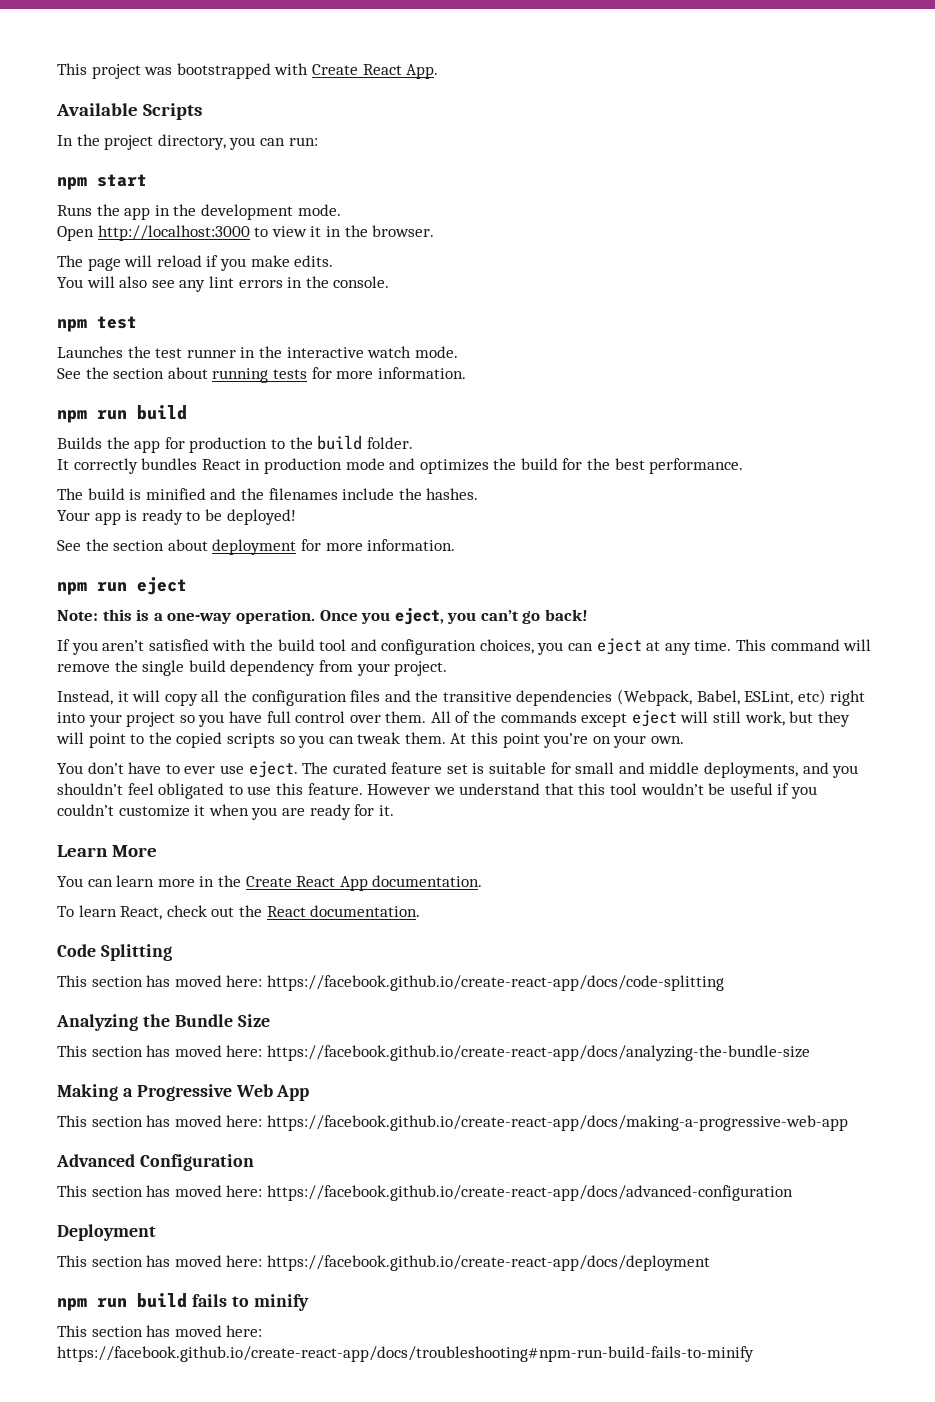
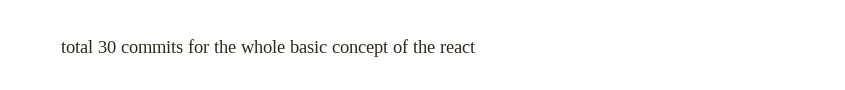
- This project was bootstrapped with Create React App.
- Available Scripts
- In the project directory, you can run:
- npm start
- Runs the app in the development mode.
- Open http://localhost:3000 to view it in the browser.
- The page will reload if you make edits.
- You will also see any lint errors in the console.
- npm test
- Launches the test runner in the interactive watch mode.
- See the section about running tests for more information.
- npm run build
- Builds the app for production to the build folder.
- It correctly bundles React in production mode and optimizes the build for the best performance.
- The build is minified and the filenames include the hashes.
- Your app is ready to be deployed!
- See the section about deployment for more information.
- npm run eject
- Note: this is a one-way operation. Once you eject, you can’t go back!
- If you aren’t satisfied with the build tool and configuration choices, you can eject at any time. This command will remove the single build dependency from your project.
- Instead, it will copy all the configuration files and the transitive dependencies (Webpack, Babel, ESLint, etc) right into your project so you have full control over them. All of the commands except eject will still work, but they will point to the copied scripts so you can tweak them. At this point you’re on your own.
- You don’t have to ever use eject. The curated feature set is suitable for small and middle deployments, and you shouldn’t feel obligated to use this feature. However we understand that this tool wouldn’t be useful if you couldn’t customize it when you are ready for it.
- Learn More
- You can learn more in the Create React App documentation.
- To learn React, check out the React documentation.
- Code Splitting
- This section has moved here: https://facebook.github.io/create-react-app/docs/code-splitting
- Analyzing the Bundle Size
- This section has moved here: https://facebook.github.io/create-react-app/docs/analyzing-the-bundle-size
- Making a Progressive Web App
- This section has moved here: https://facebook.github.io/create-react-app/docs/making-a-progressive-web-app
- Advanced Configuration
- This section has moved here: https://facebook.github.io/create-react-app/docs/advanced-configuration
- Deployment
- This section has moved here: https://facebook.github.io/create-react-app/docs/deployment
- npm run build fails to minify
- This section has moved here: https://facebook.github.io/create-react-app/docs/troubleshooting#npm-run-build-fails-to-minify
+ total 30 commits for the whole basic concept of the react

